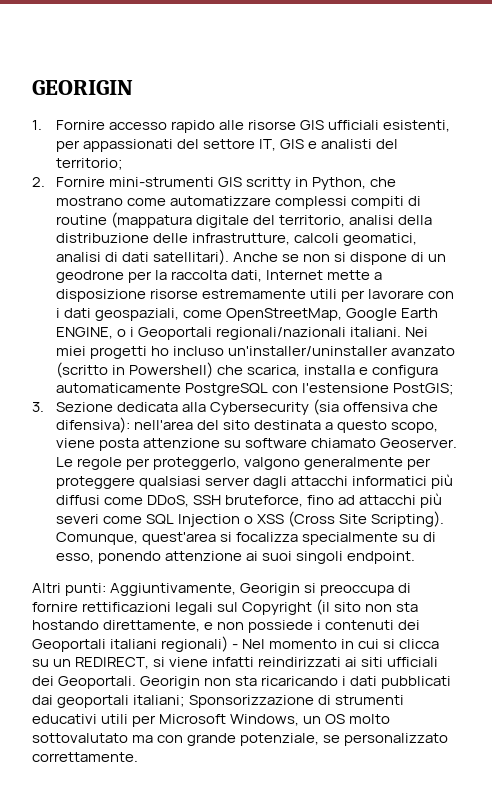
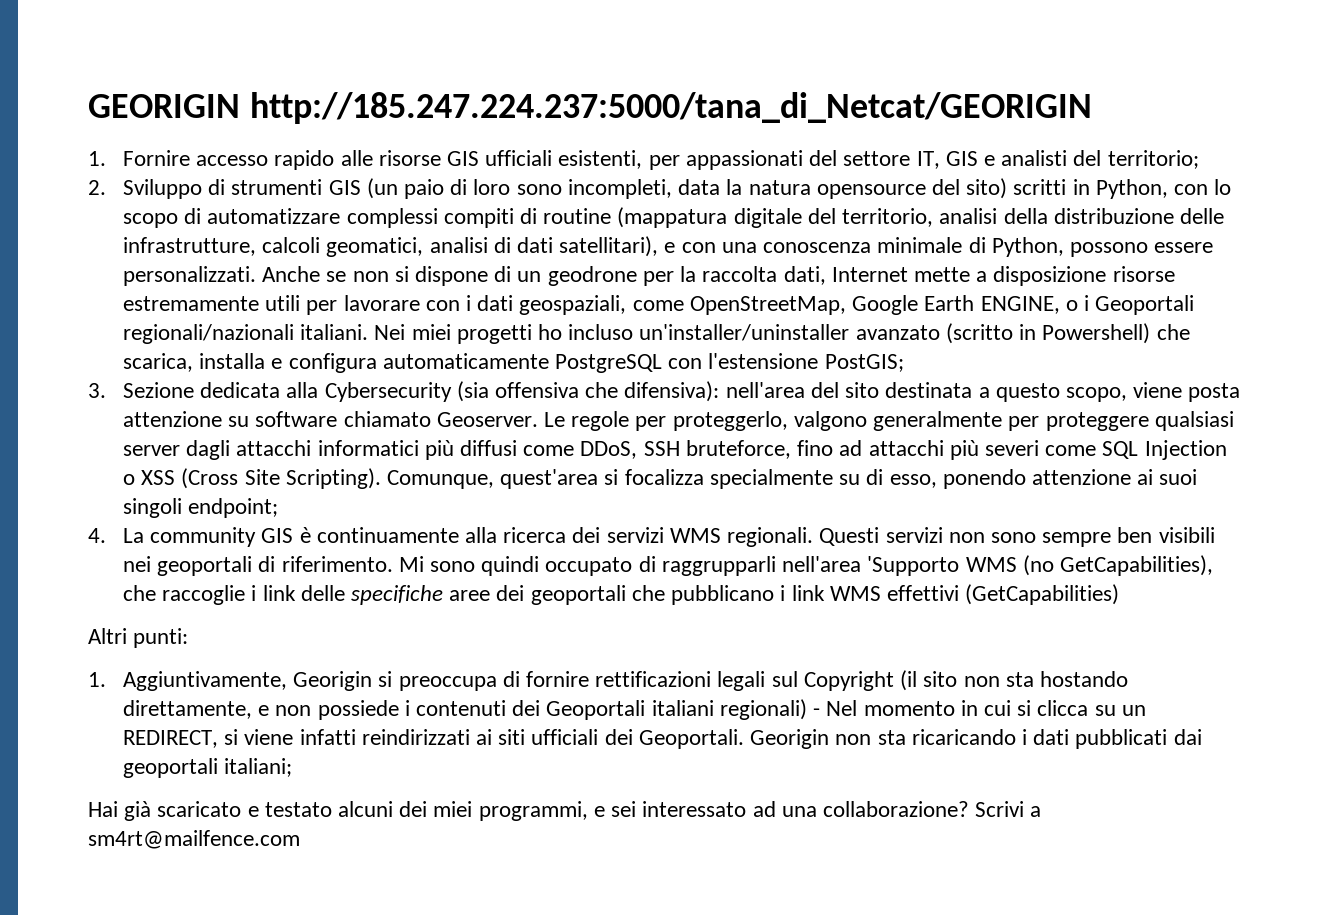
- GEORIGIN
+ GEORIGIN http://185.247.224.237:5000/tana_di_Netcat/GEORIGIN
- 2. Fornire mini-strumenti GIS scritty in Python, che mostrano come automatizzare complessi compiti di routine (mappatura digitale del territorio, analisi della distribuzione delle infrastrutture, calcoli geomatici, analisi di dati satellitari).
+ 2. Sviluppo di strumenti GIS (un paio di loro sono incompleti, data la natura opensource del sito) scritti in Python, con lo scopo di automatizzare complessi compiti di routine (mappatura digitale del territorio, analisi della distribuzione delle infrastrutture, calcoli geomatici, analisi di dati satellitari), e con una conoscenza minimale di Python, possono essere personalizzati.
- Comunque, quest'area si focalizza specialmente su di esso, ponendo attenzione ai suoi singoli endpoint.
+ Comunque, quest'area si focalizza specialmente su di esso, ponendo attenzione ai suoi singoli endpoint;
+ 4. La community GIS è continuamente alla ricerca dei servizi WMS regionali. Questi servizi non sono sempre ben visibili nei geoportali di riferimento. Mi sono quindi occupato di raggrupparli nell'area 'Supporto WMS (no GetCapabilities), che raccoglie i link delle specifiche aree dei geoportali che pubblicano i link WMS effettivi (GetCapabilities)
- Altri punti: Aggiuntivamente, Georigin si preoccupa di fornire rettificazioni legali sul Copyright (il sito non sta hostando direttamente, e non possiede i contenuti dei Geoportali italiani regionali) - Nel momento in cui si clicca su un REDIRECT, si viene infatti reindirizzati ai siti ufficiali dei Geoportali.
+ Altri punti:
+ 1. Aggiuntivamente, Georigin si preoccupa di fornire rettificazioni legali sul Copyright (il sito non sta hostando direttamente, e non possiede i contenuti dei Geoportali italiani regionali) - Nel momento in cui si clicca su un REDIRECT, si viene infatti reindirizzati ai siti ufficiali dei Geoportali.
- Georigin non sta ricaricando i dati pubblicati dai geoportali italiani; Sponsorizzazione di strumenti educativi utili per Microsoft Windows, un OS molto sottovalutato ma con grande potenziale, se personalizzato correttamente.
+ Georigin non sta ricaricando i dati pubblicati dai geoportali italiani;
+ Hai già scaricato e testato alcuni dei miei programmi, e sei interessato ad una collaborazione? Scrivi a sm4rt@mailfence.com

